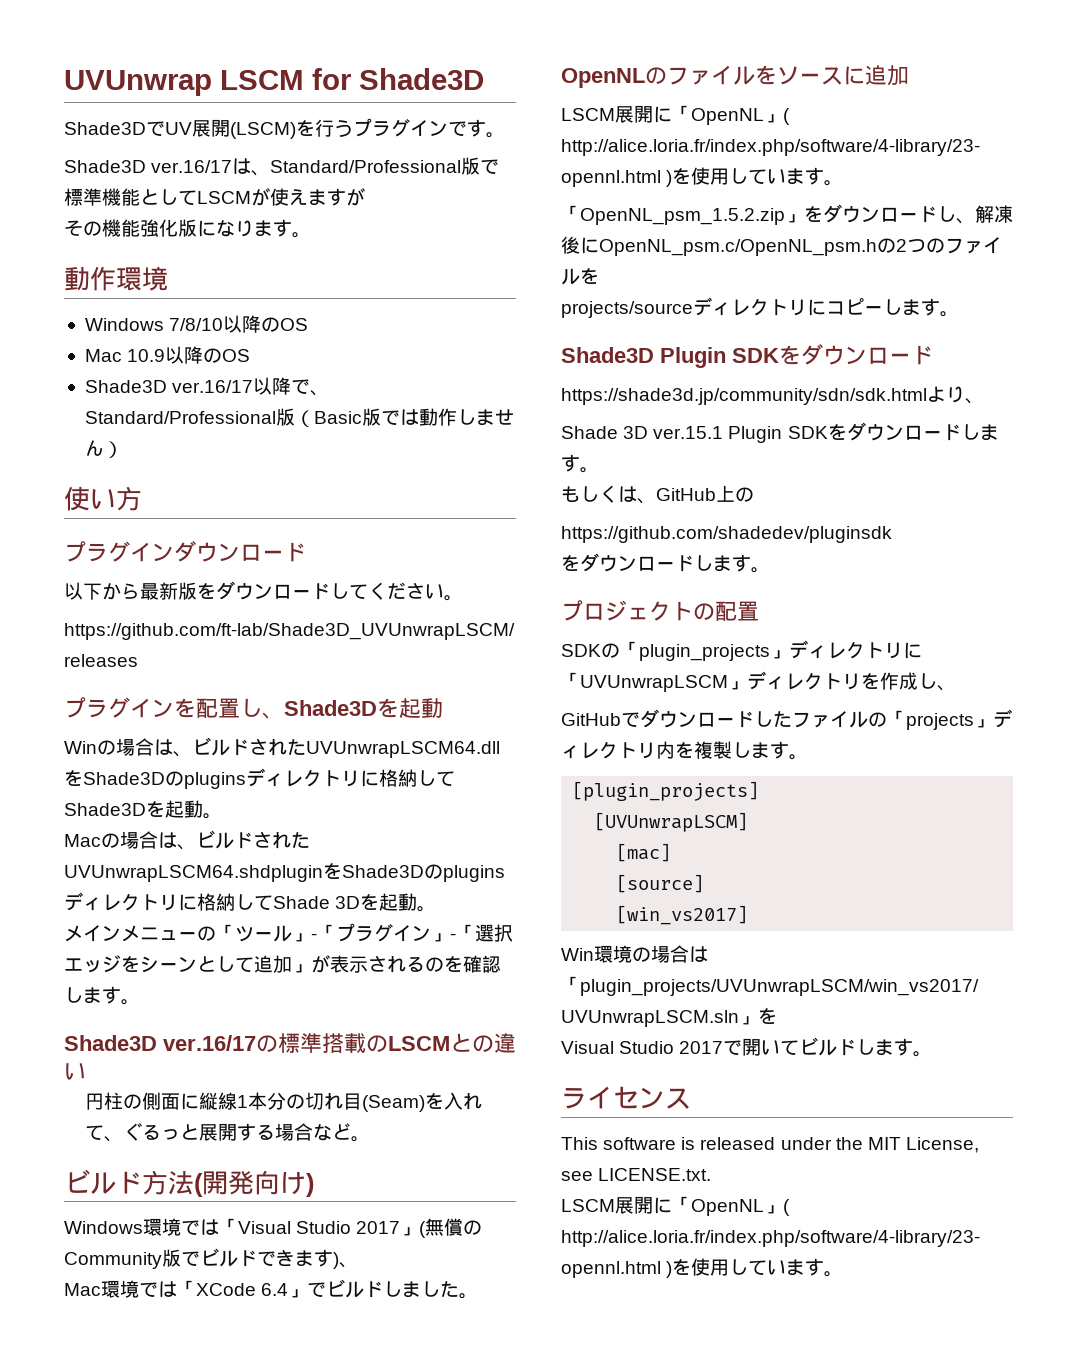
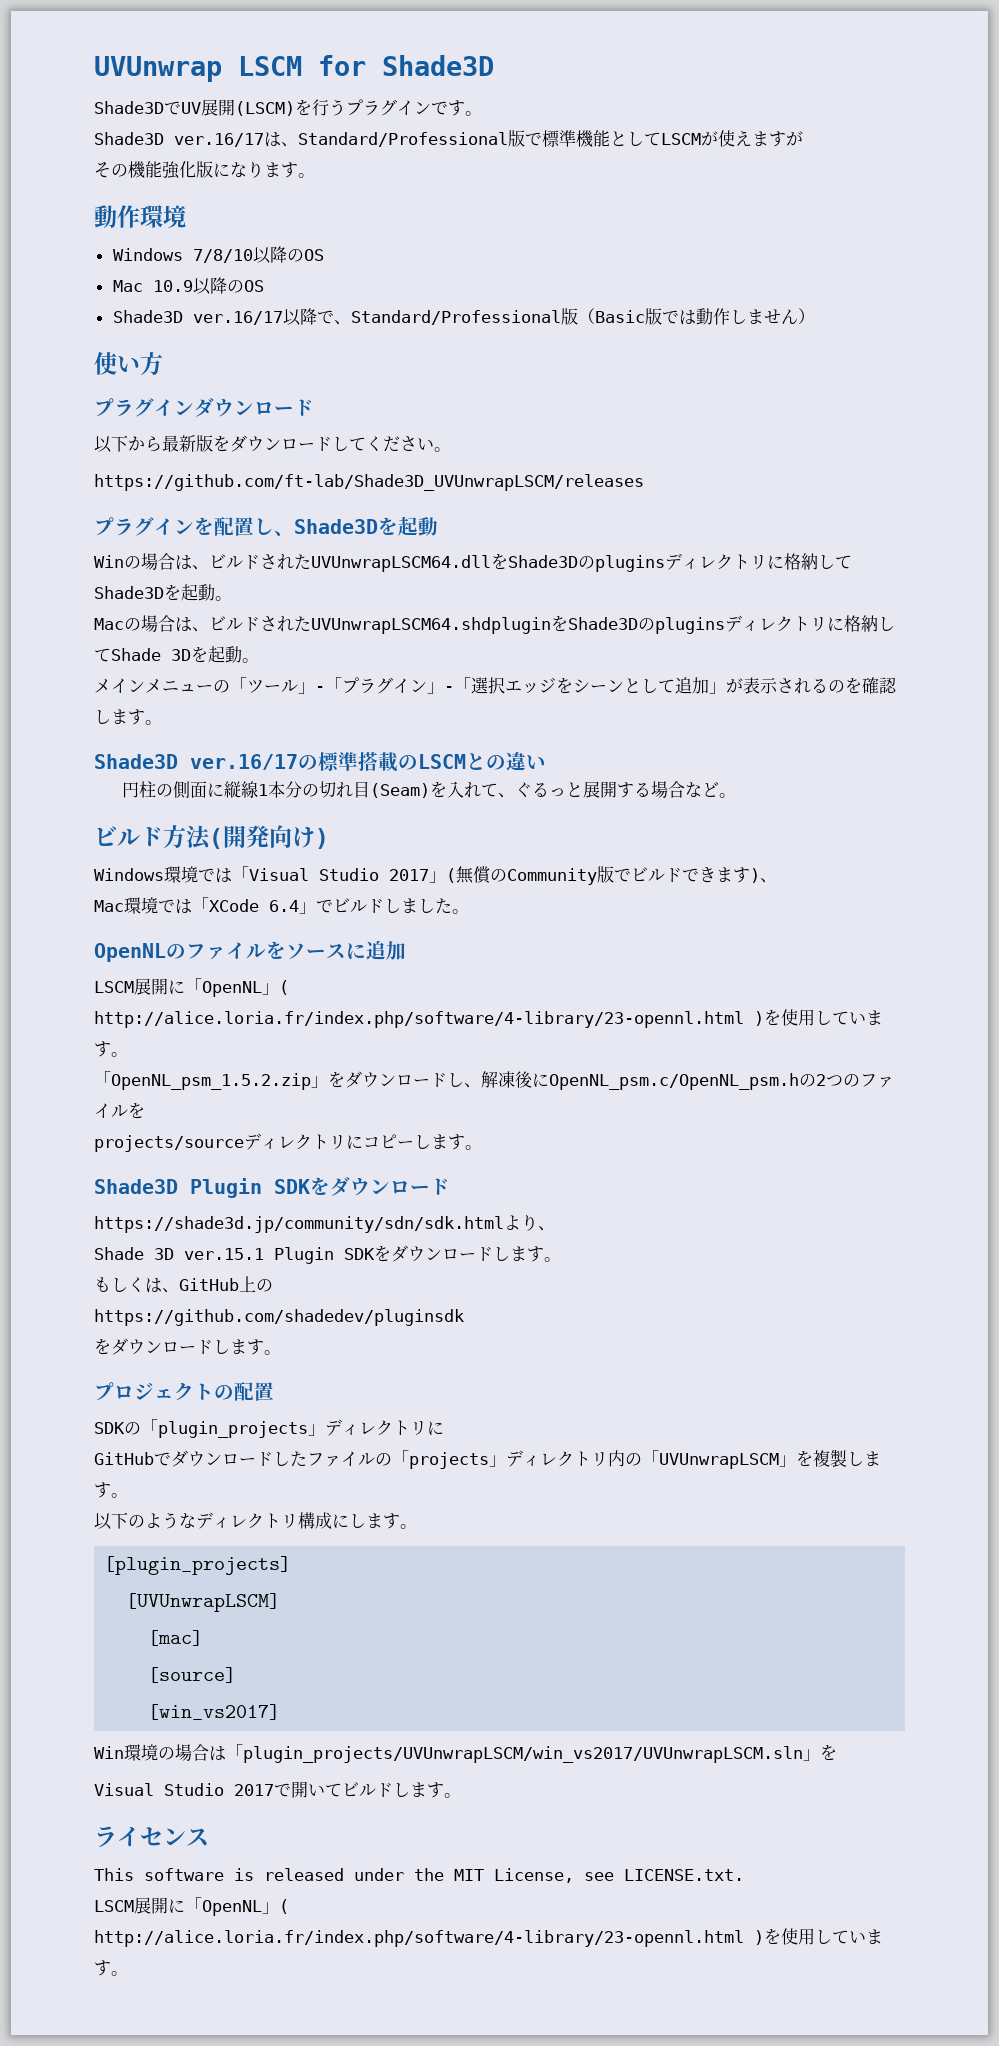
- SDKの「plugin_projects」ディレクトリに「UVUnwrapLSCM」ディレクトリを作成し、
+ SDKの「plugin_projects」ディレクトリに
- GitHubでダウンロードしたファイルの「projects」ディレクトリ内を複製します。
+ GitHubでダウンロードしたファイルの「projects」ディレクトリ内の「UVUnwrapLSCM」を複製します。
+ 以下のようなディレクトリ構成にします。

